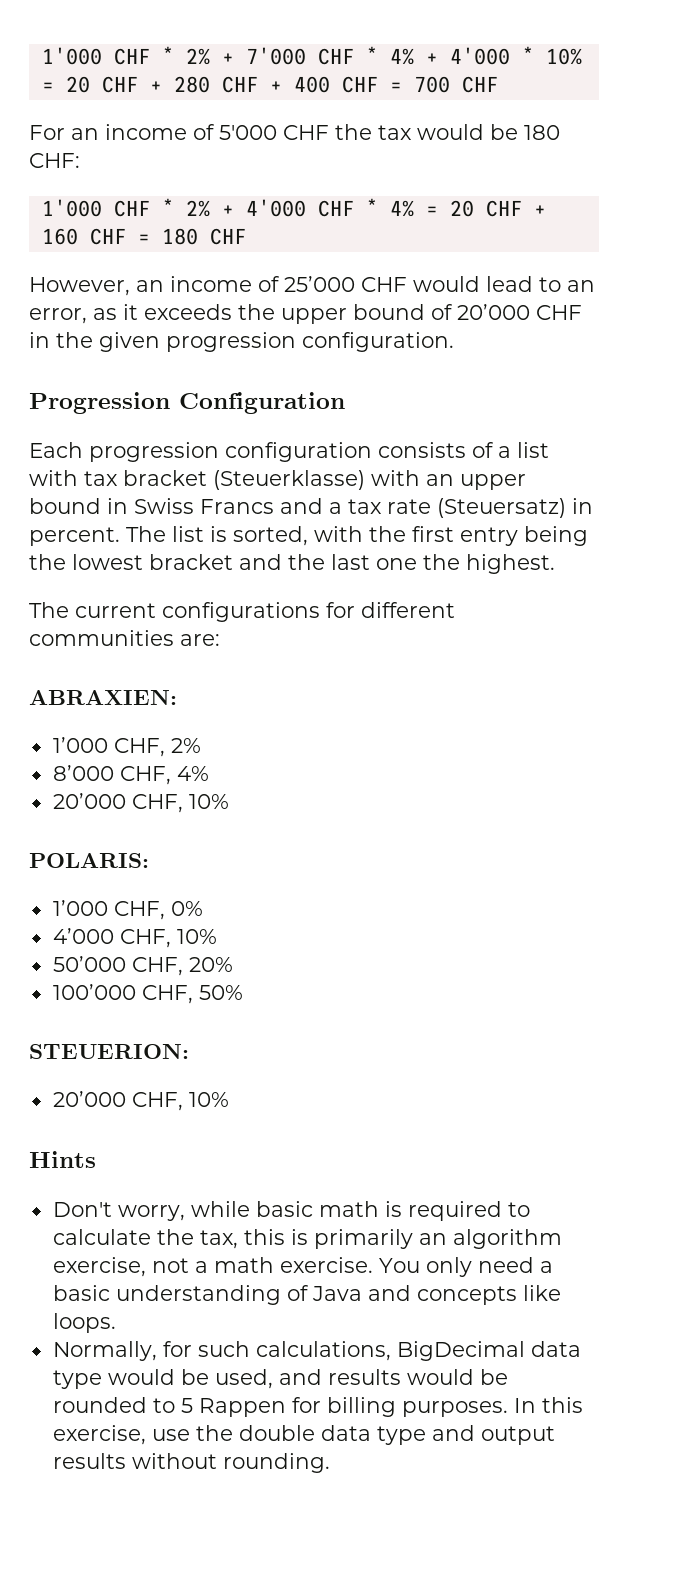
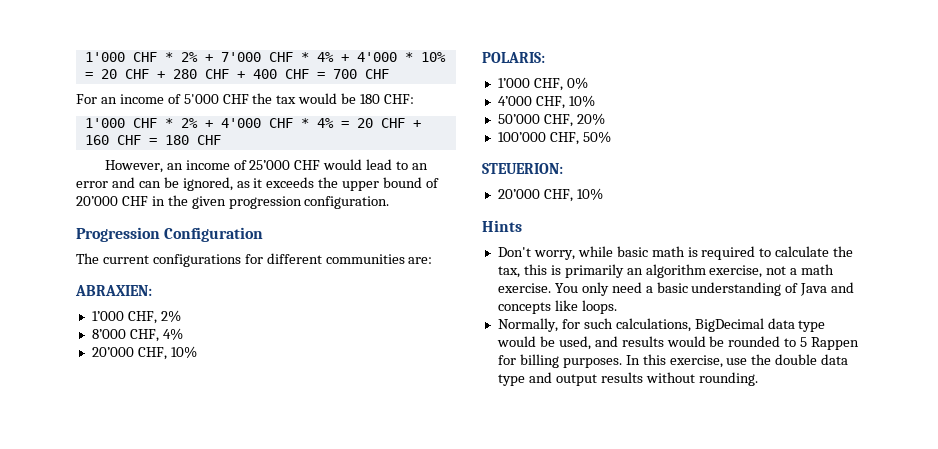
- However, an income of 25’000 CHF would lead to an error, as it exceeds the upper bound of 20’000 CHF in the given progression configuration.
+ However, an income of 25’000 CHF would lead to an error and can be ignored, as it exceeds the upper bound of 20’000 CHF in the given progression configuration.
- Each progression configuration consists of a list with tax bracket (Steuerklasse) with an upper bound in Swiss Francs and a tax rate (Steuersatz) in percent. The list is sorted, with the first entry being the lowest bracket and the last one the highest.

